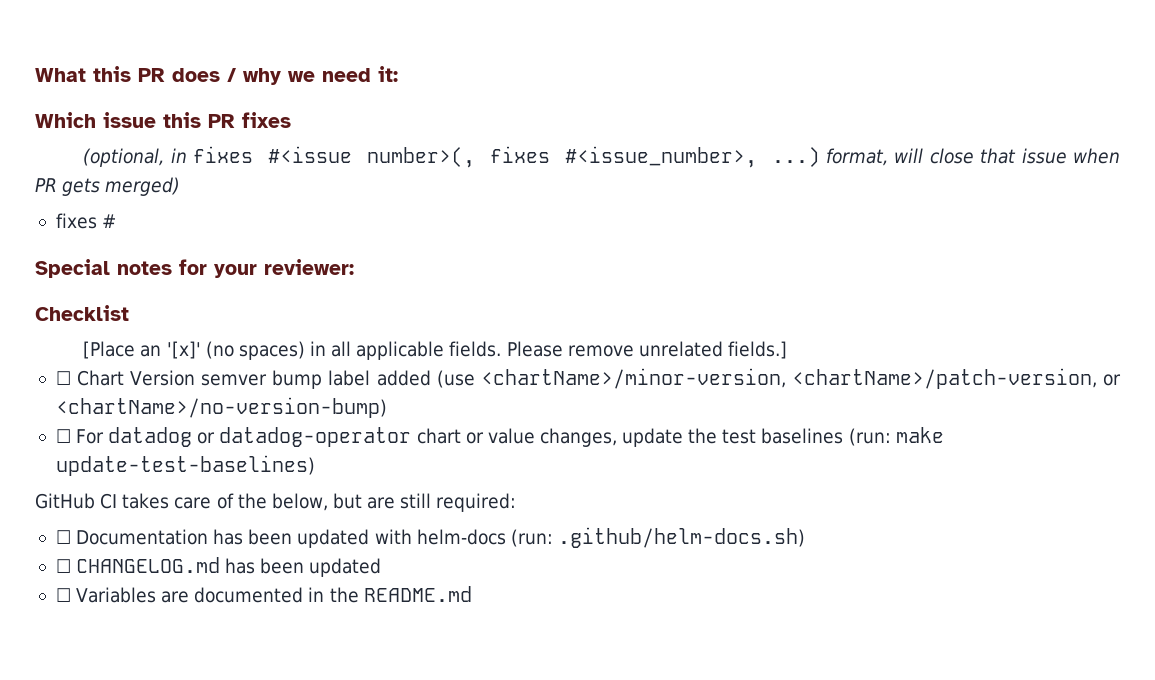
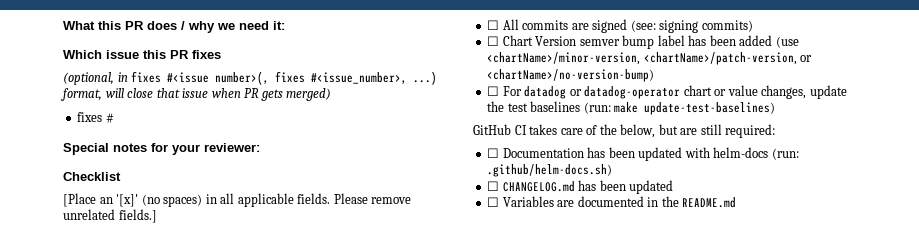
+ ☐ All commits are signed (see: signing commits)
- ☐ Chart Version semver bump label added (use <chartName>/minor-version, <chartName>/patch-version, or <chartName>/no-version-bump)
+ ☐ Chart Version semver bump label has been added (use <chartName>/minor-version, <chartName>/patch-version, or <chartName>/no-version-bump)

